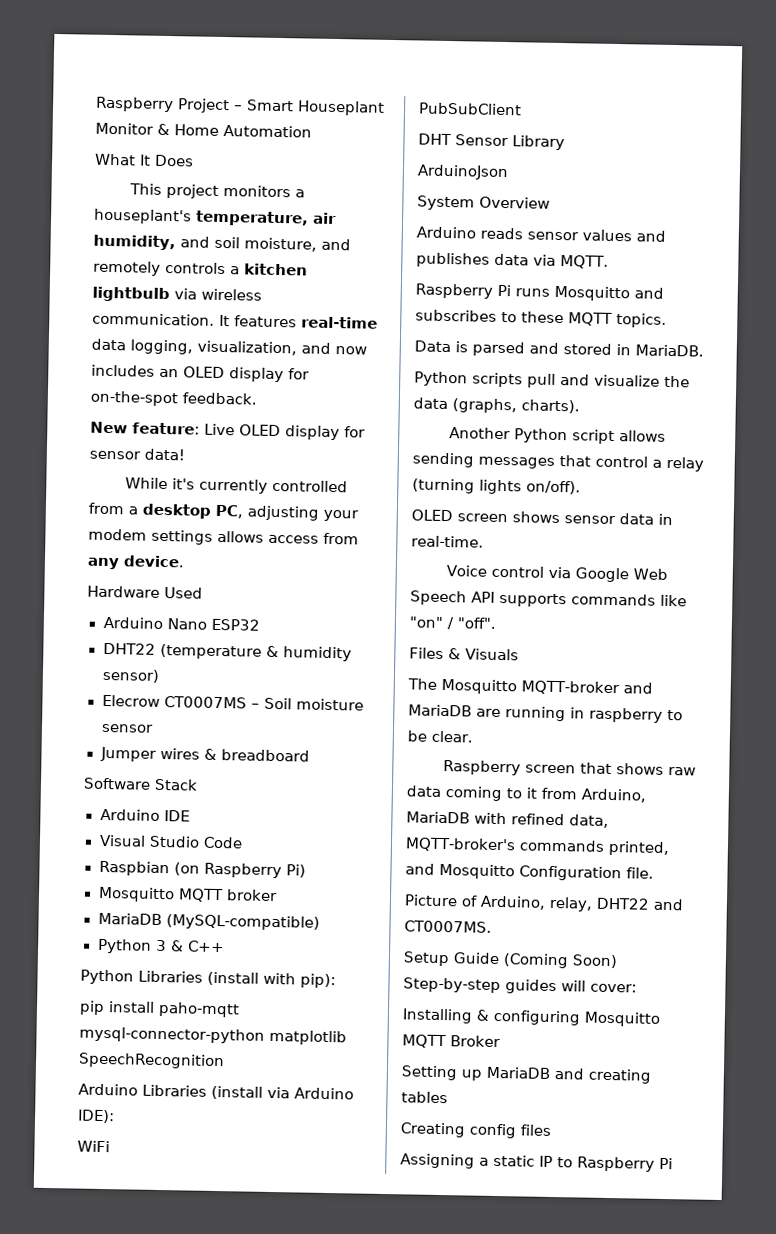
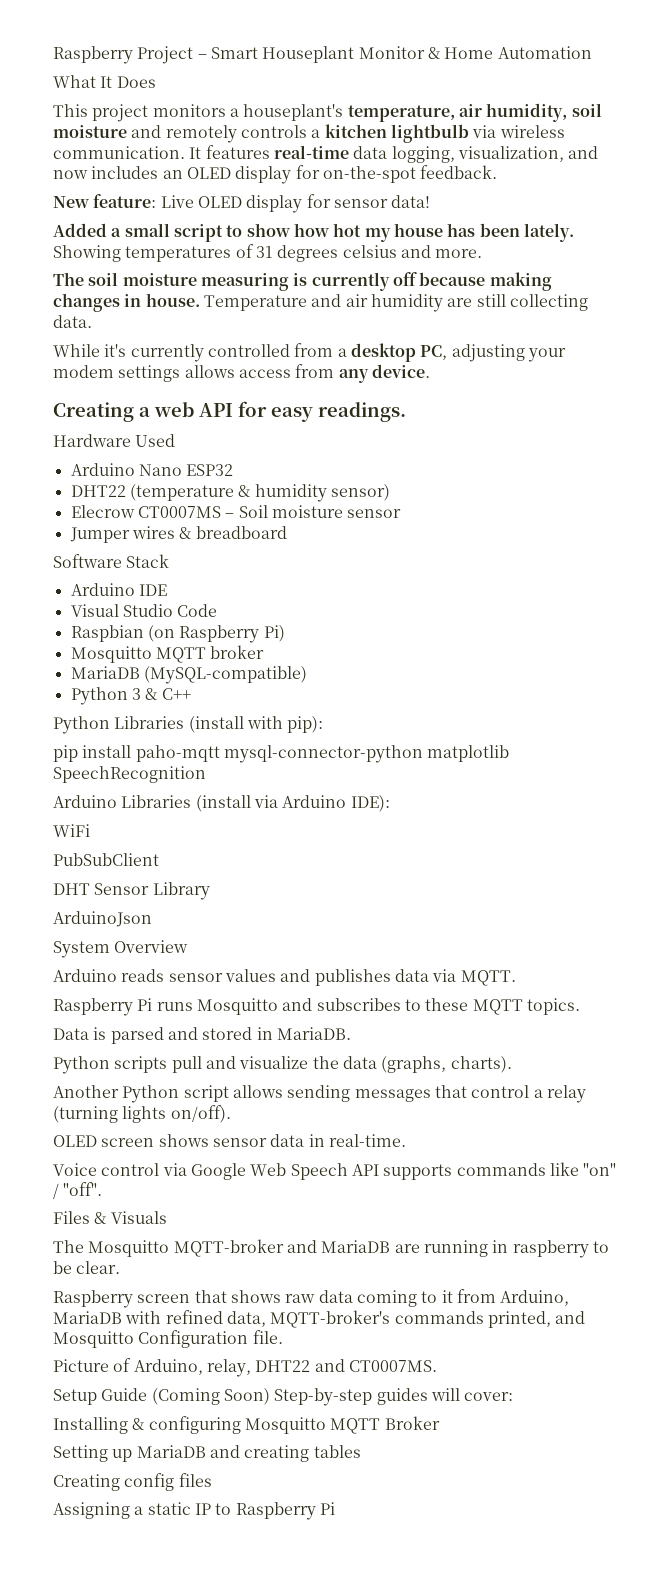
- This project monitors a houseplant's temperature, air humidity, and soil moisture, and remotely controls a kitchen lightbulb via wireless communication.
+ This project monitors a houseplant's temperature, air humidity, soil moisture and remotely controls a kitchen lightbulb via wireless communication.
+ Added a small script to show how hot my house has been lately. Showing temperatures of 31 degrees celsius and more.
+ The soil moisture measuring is currently off because making changes in house. Temperature and air humidity are still collecting data.
+ Creating a web API for easy readings.

